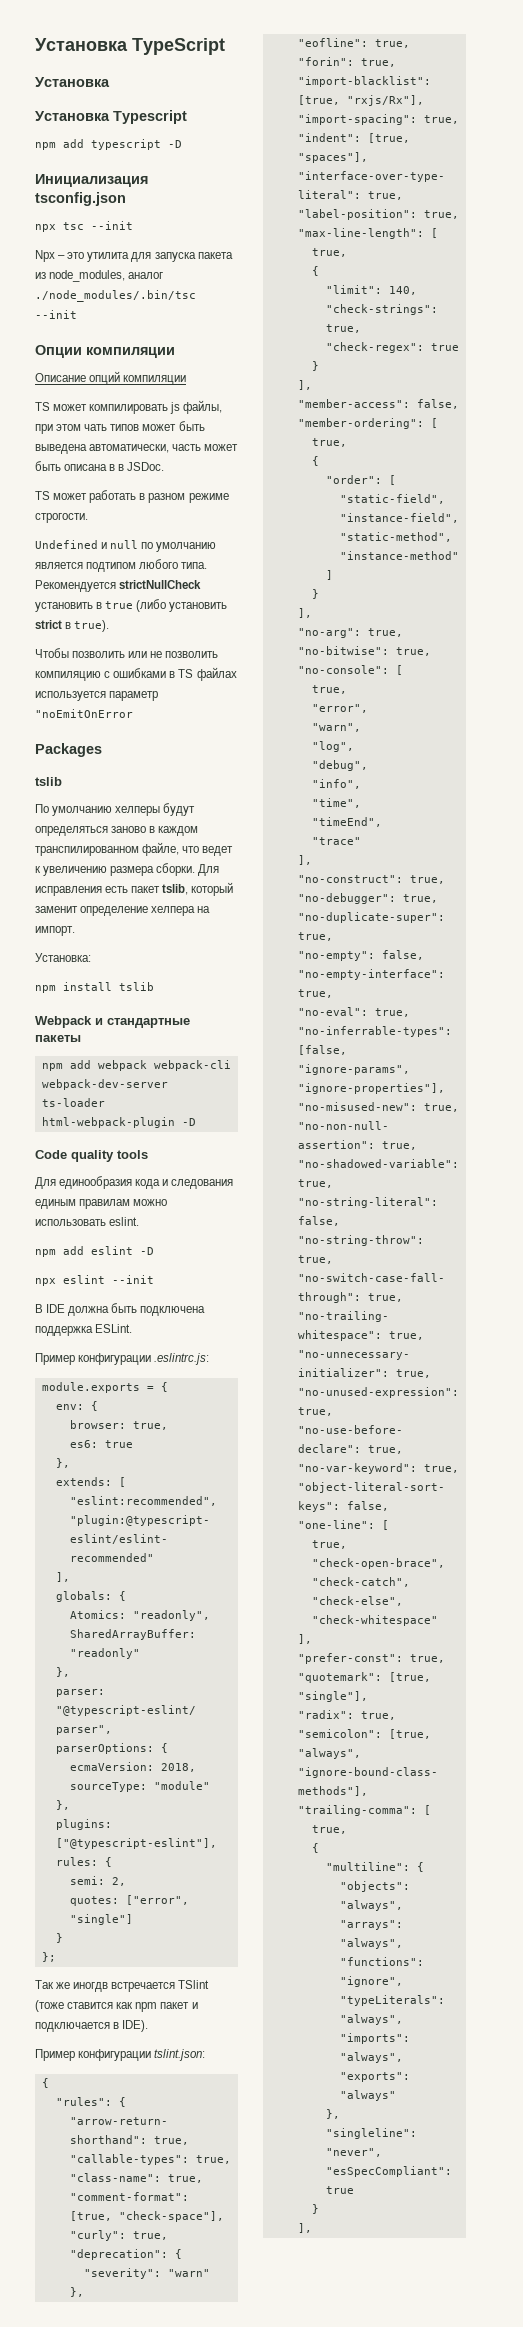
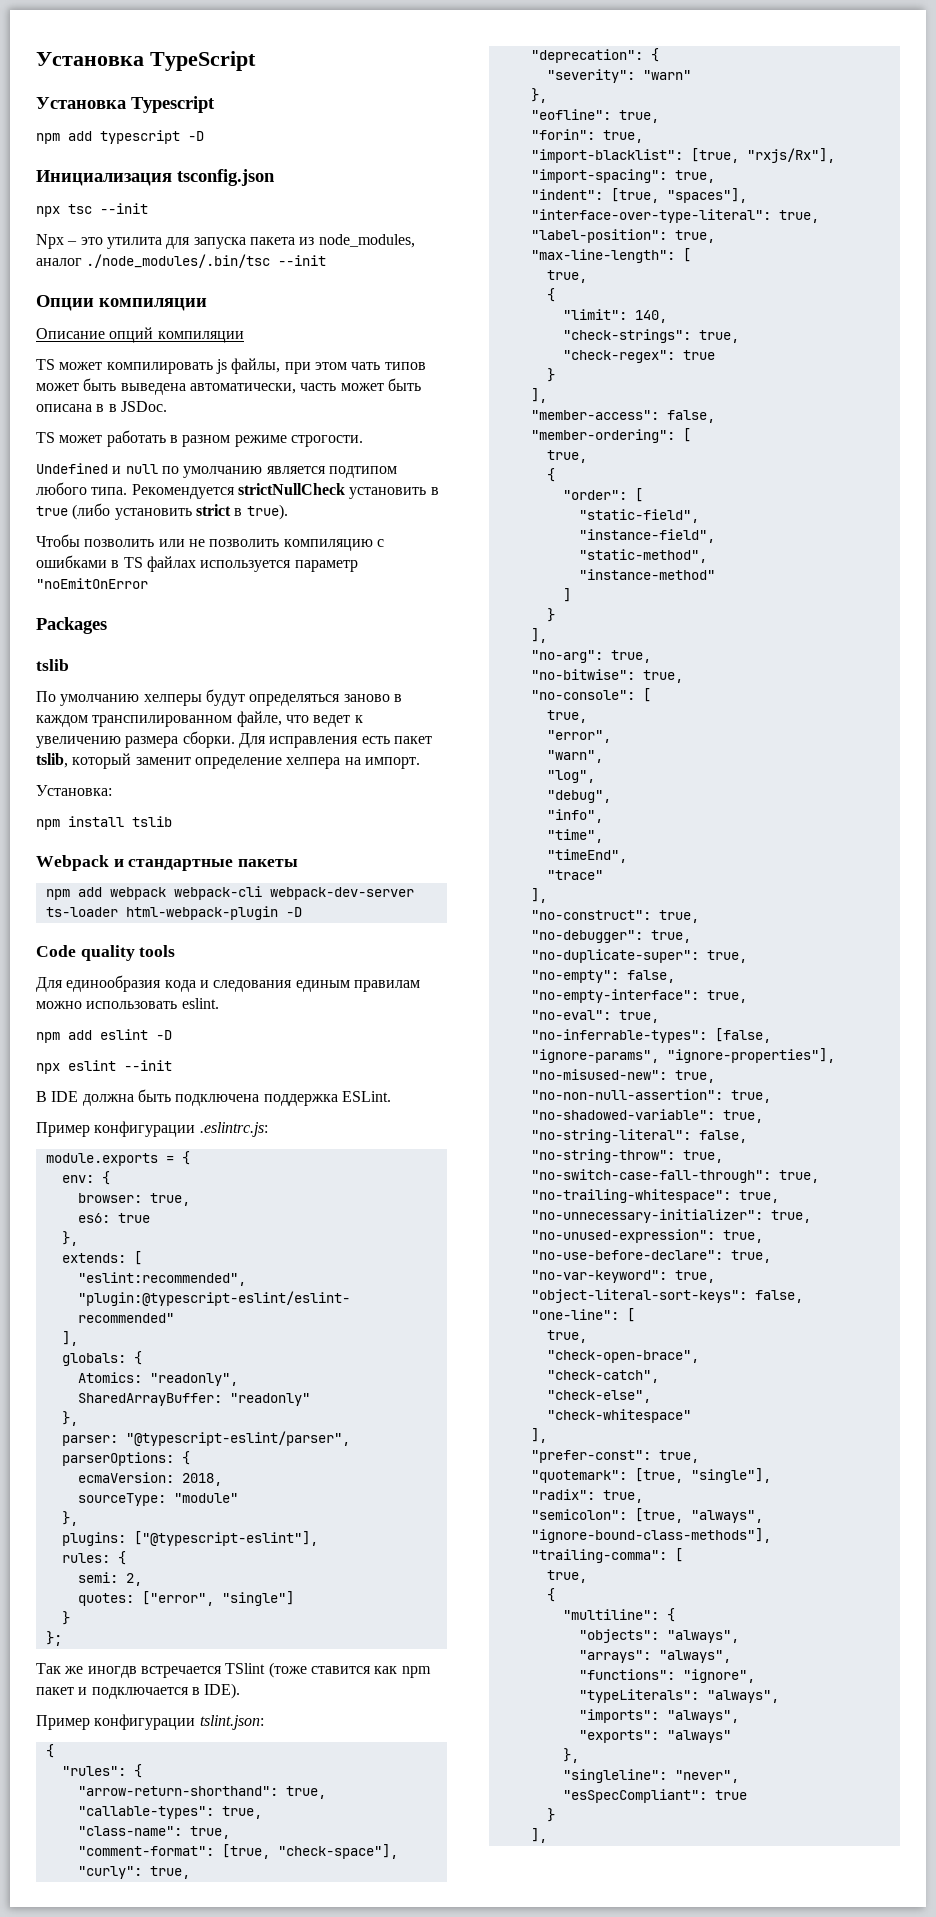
  Установка TypeScript
- Установка

